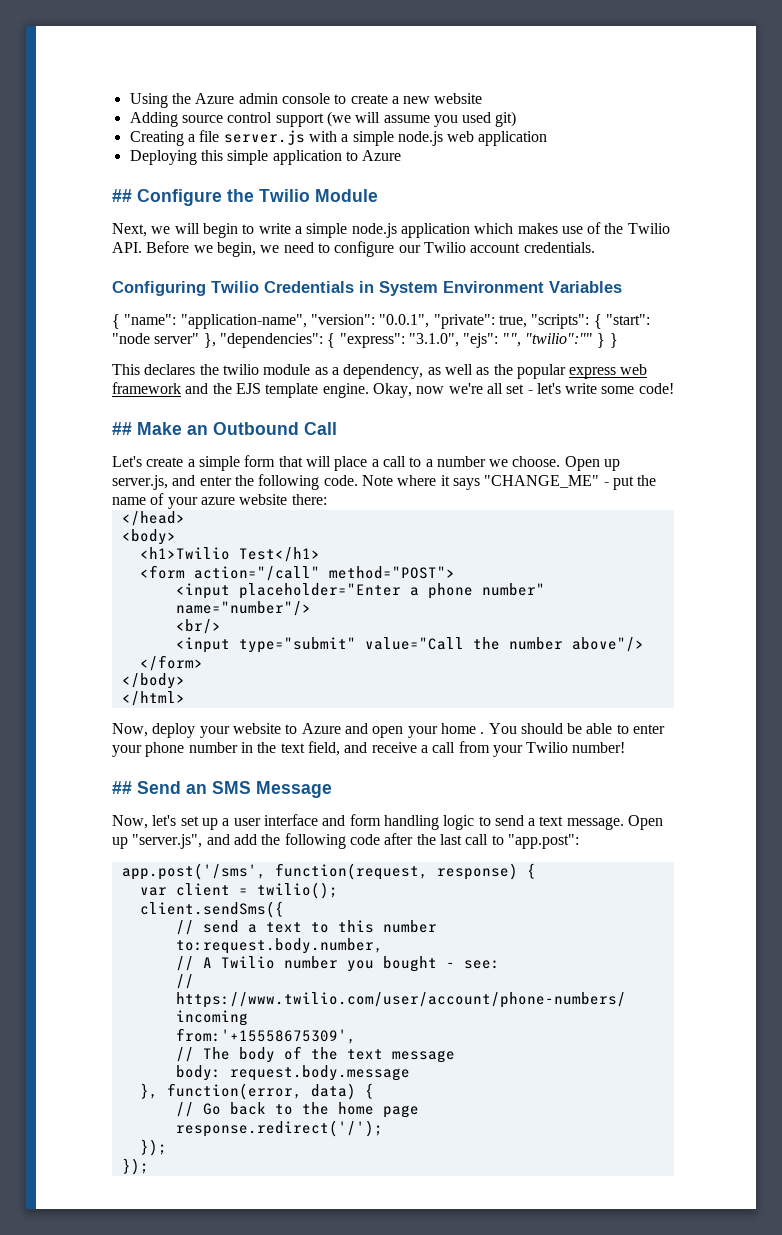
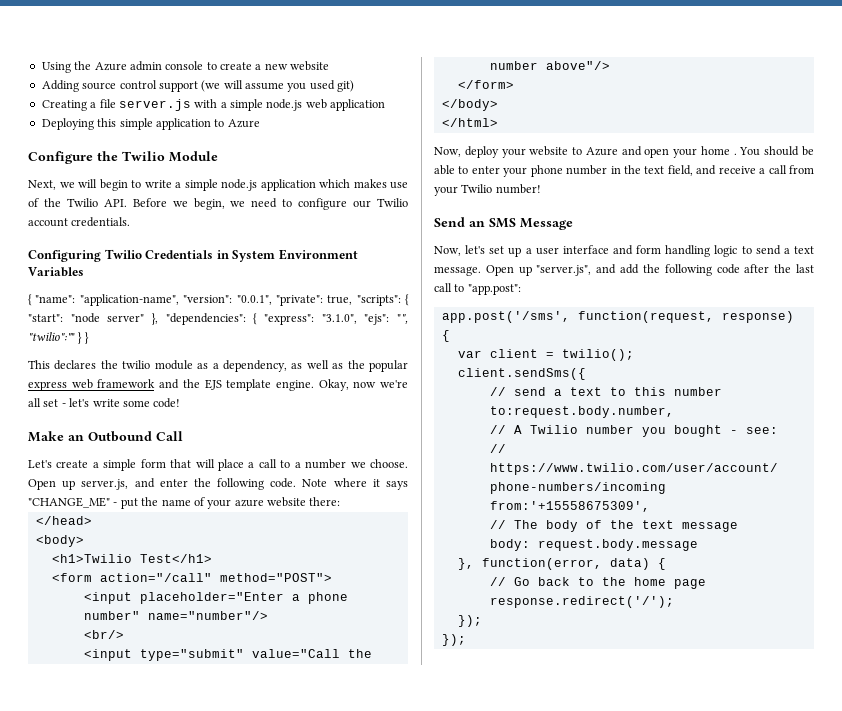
- ## Configure the Twilio Module
+ Configure the Twilio Module
- ## Make an Outbound Call
+ Make an Outbound Call
- ## Send an SMS Message
+ Send an SMS Message

